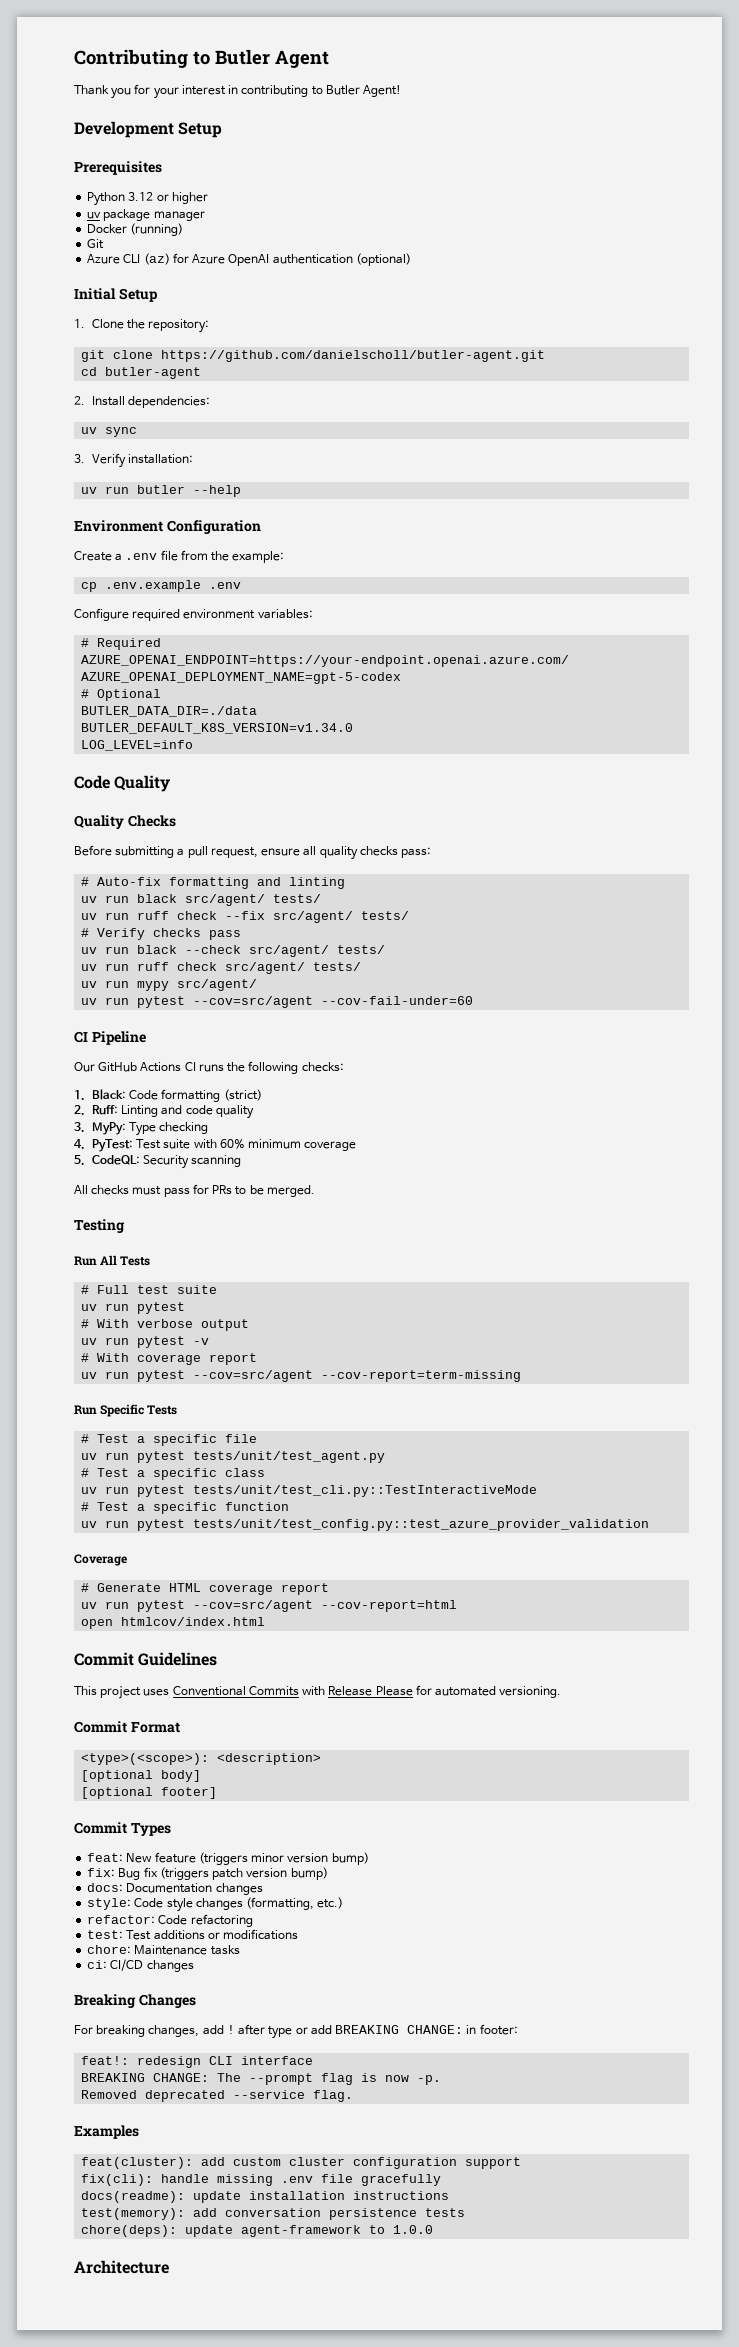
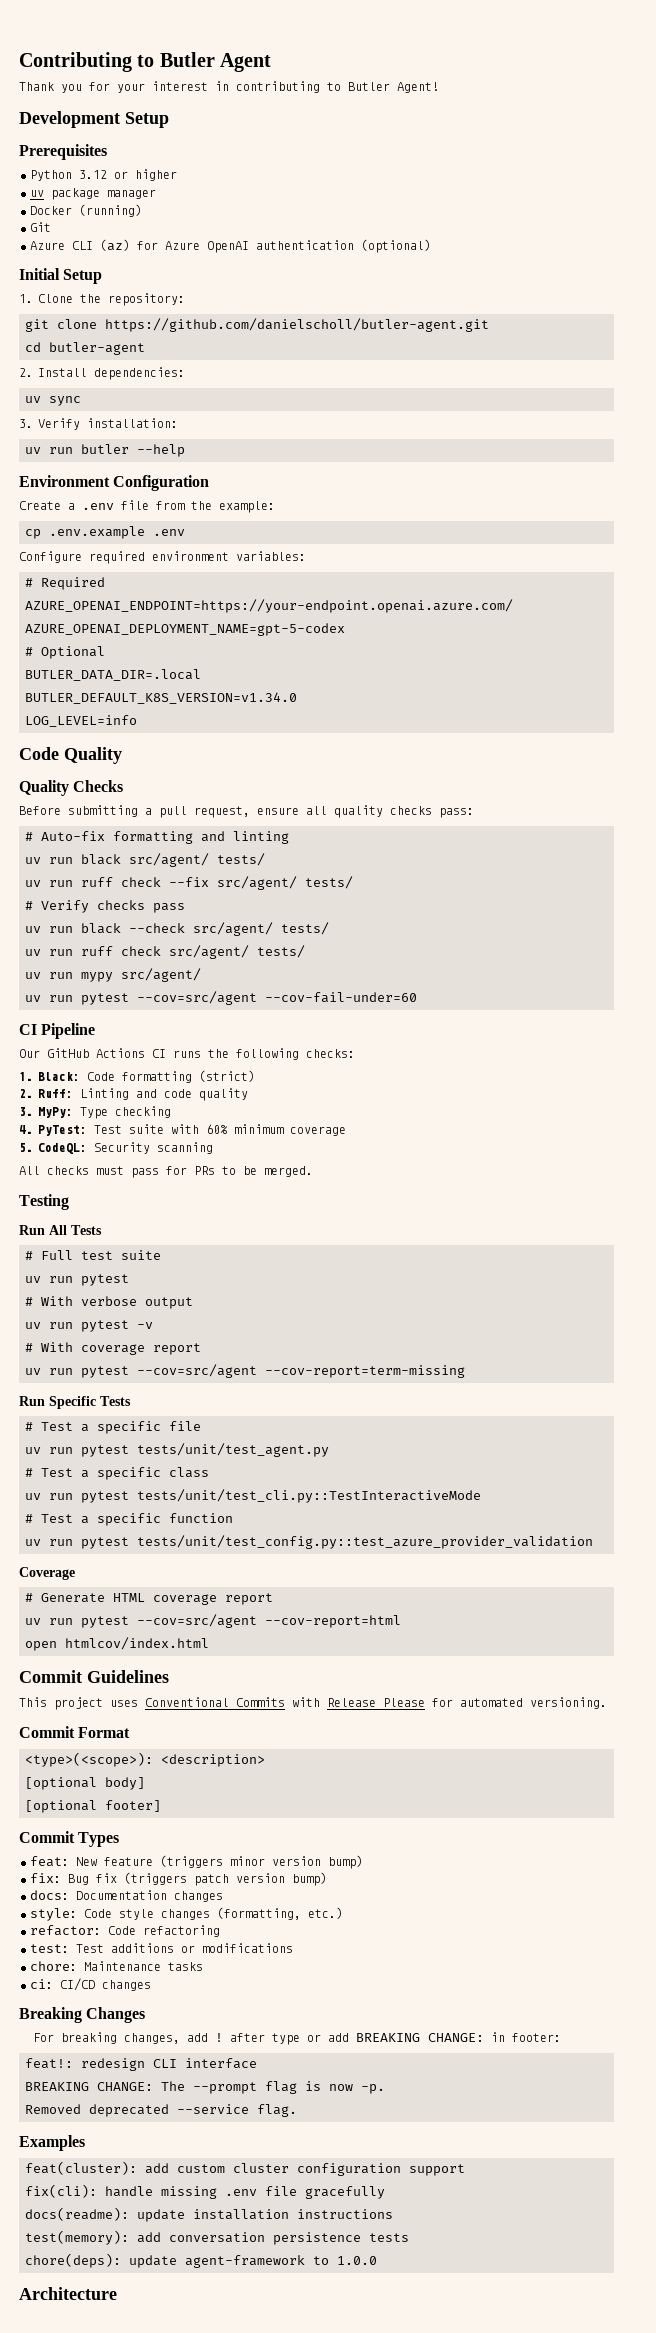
- BUTLER_DATA_DIR=./data
+ BUTLER_DATA_DIR=.local

